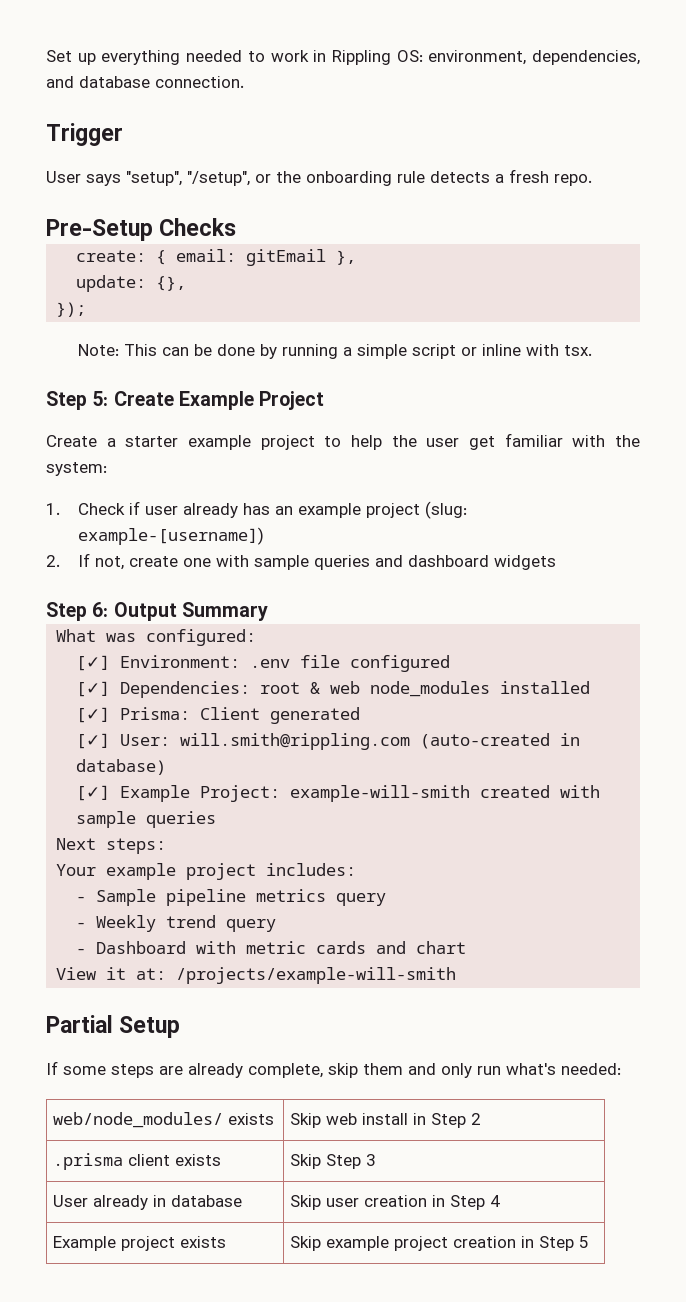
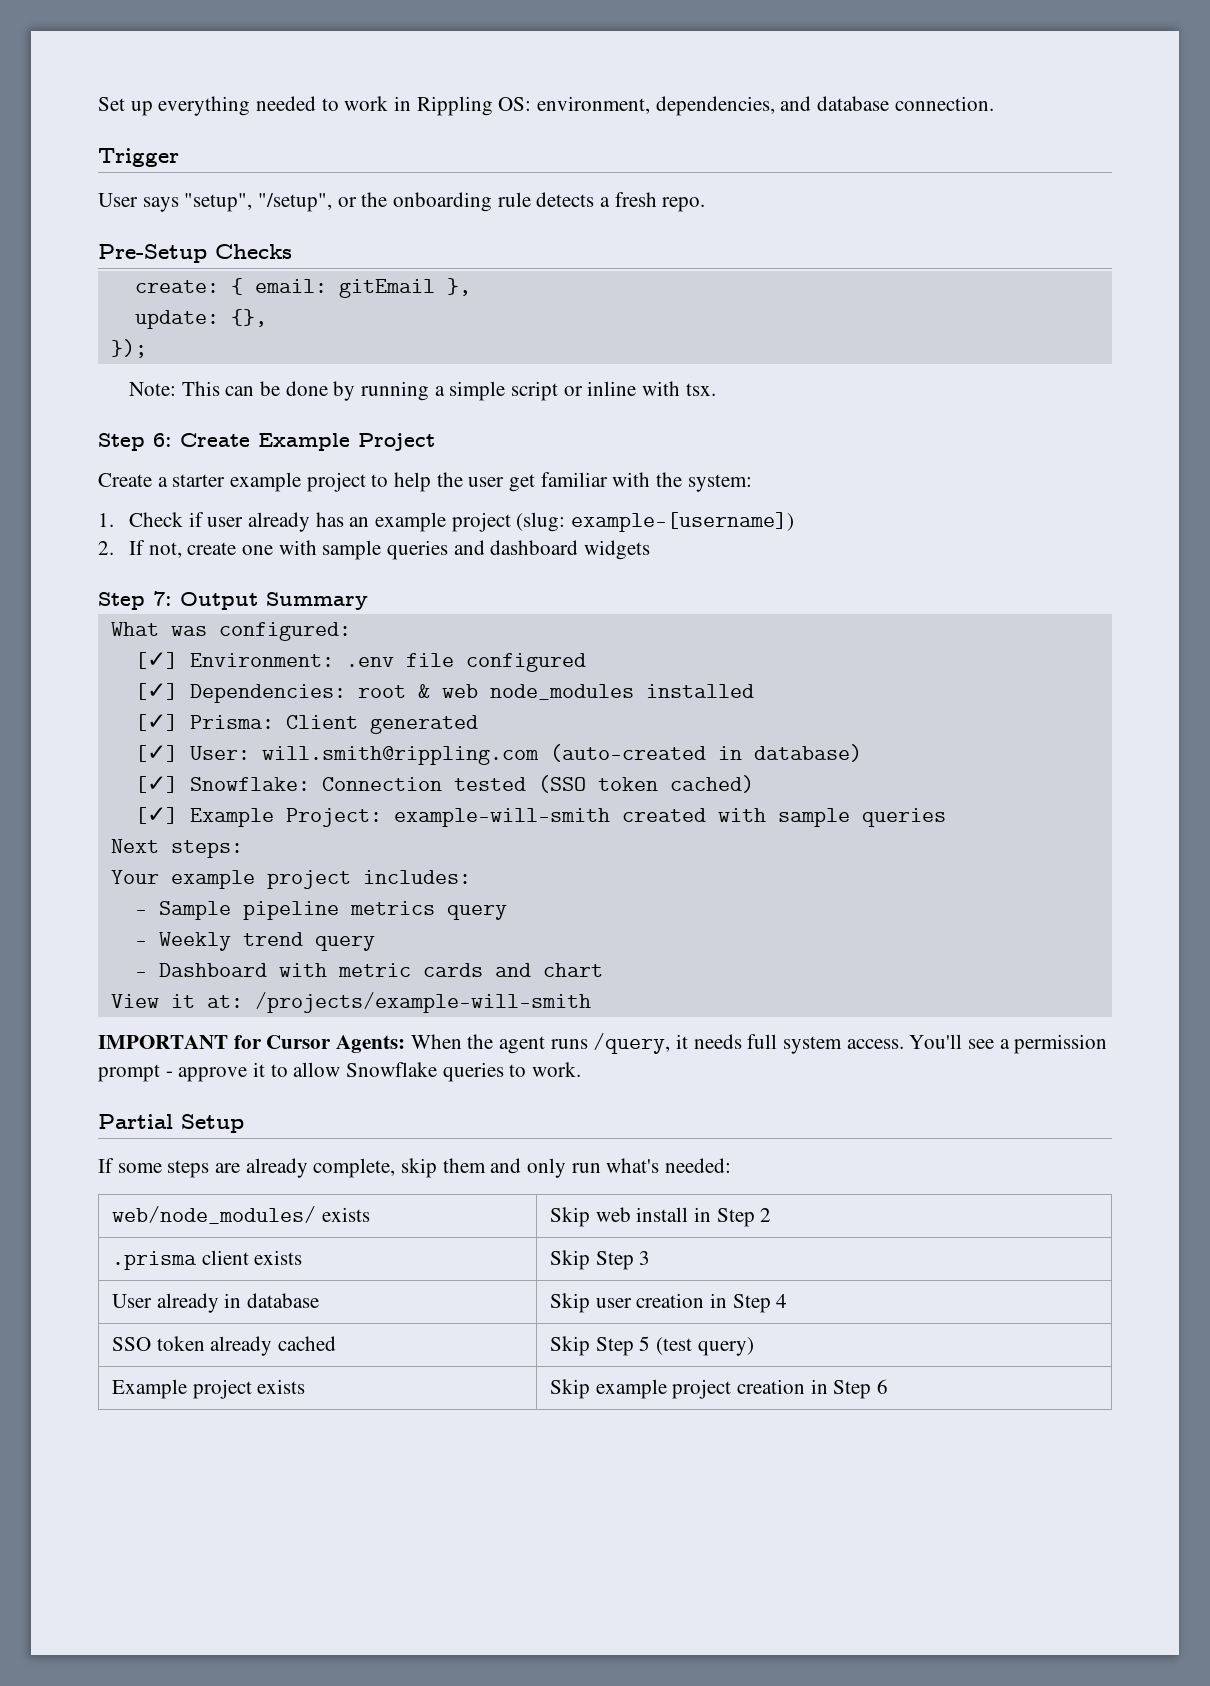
- Step 5: Create Example Project
+ Step 6: Create Example Project
- Step 6: Output Summary
+ Step 7: Output Summary
+ [✓] Snowflake: Connection tested (SSO token cached)
+ IMPORTANT for Cursor Agents: When the agent runs /query, it needs full system access. You'll see a permission prompt - approve it to allow Snowflake queries to work.
+ SSO token already cached | Skip Step 5 (test query)
- Example project exists | Skip example project creation in Step 5
+ Example project exists | Skip example project creation in Step 6

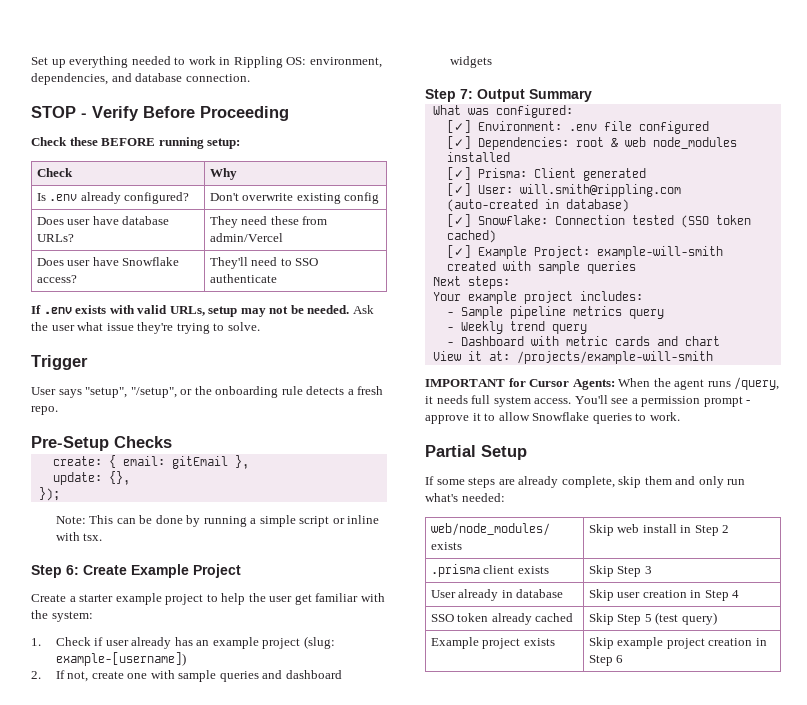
+ STOP - Verify Before Proceeding
+ Check these BEFORE running setup:
+ Check | Why
+ Is .env already configured? | Don't overwrite existing config
+ Does user have database URLs? | They need these from admin/Vercel
+ Does user have Snowflake access? | They'll need to SSO authenticate
+ If .env exists with valid URLs, setup may not be needed. Ask the user what issue they're trying to solve.

